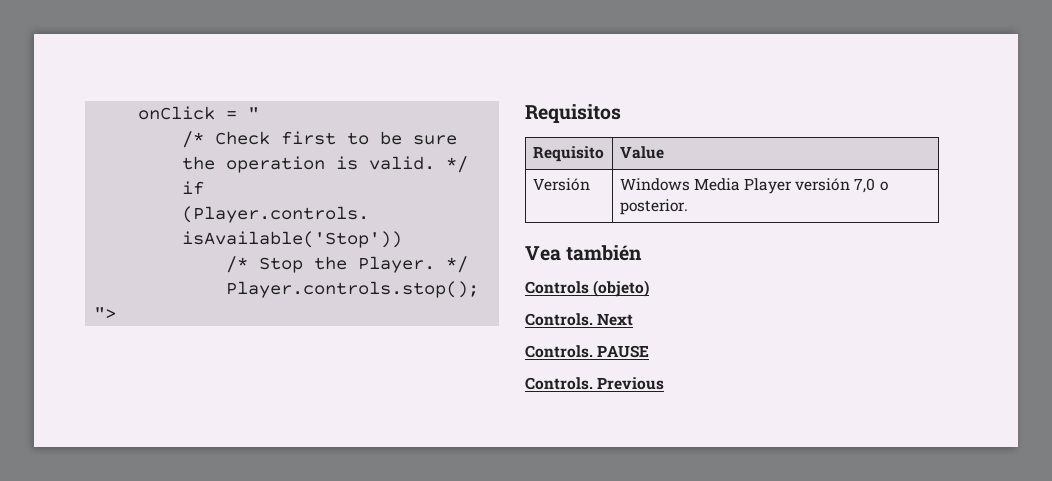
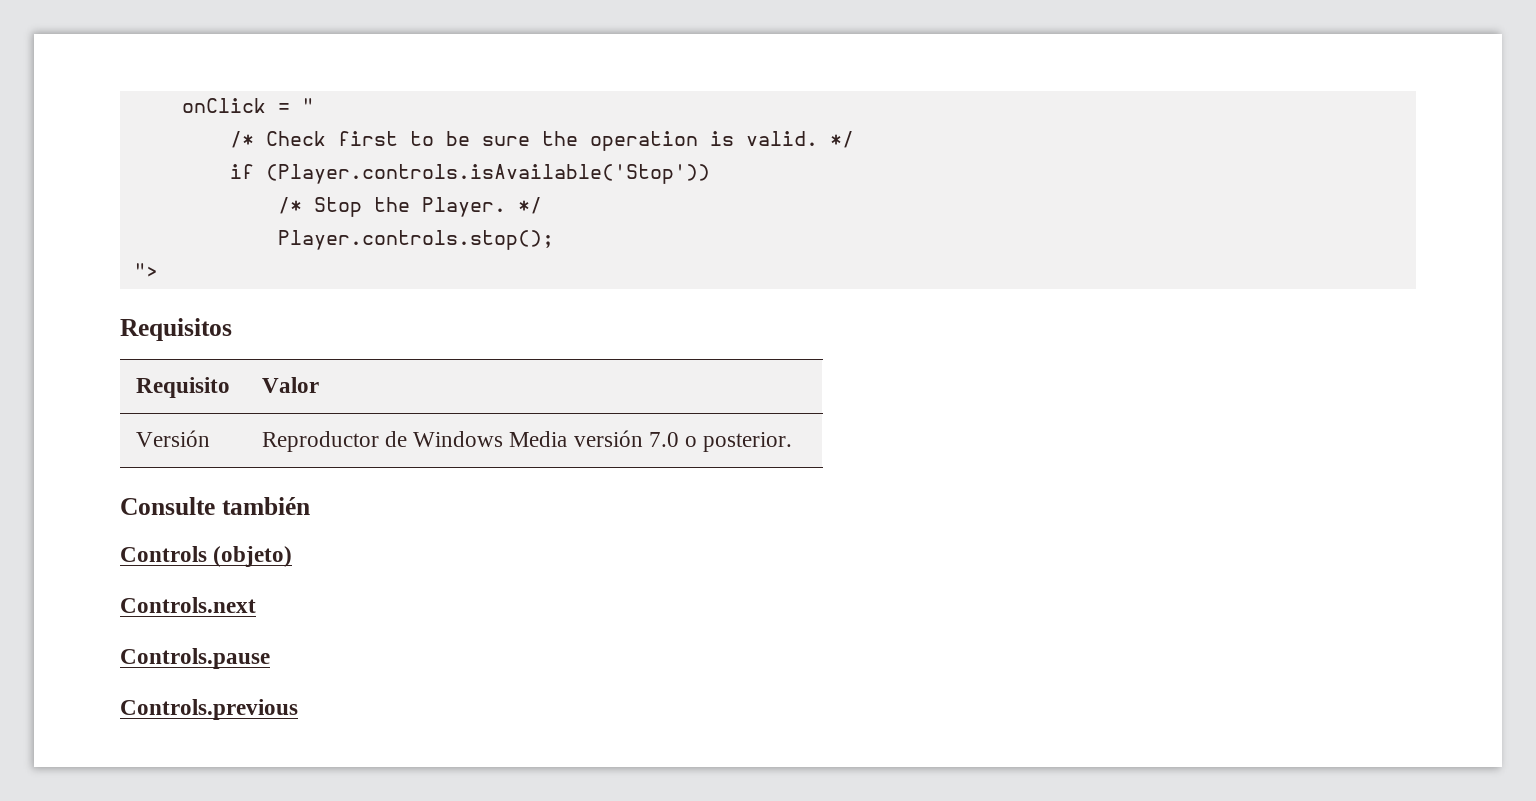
- Requisito | Value
+ Requisito | Valor
- Versión | Windows Media Player versión 7,0 o posterior.
+ Versión | Reproductor de Windows Media versión 7.0 o posterior.
- Vea también
+ Consulte también
- Controls. Next
- Controls. PAUSE
- Controls. Previous
+ Controls.next
+ Controls.pause
+ Controls.previous

